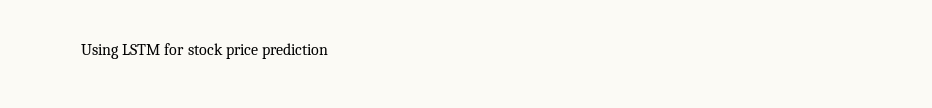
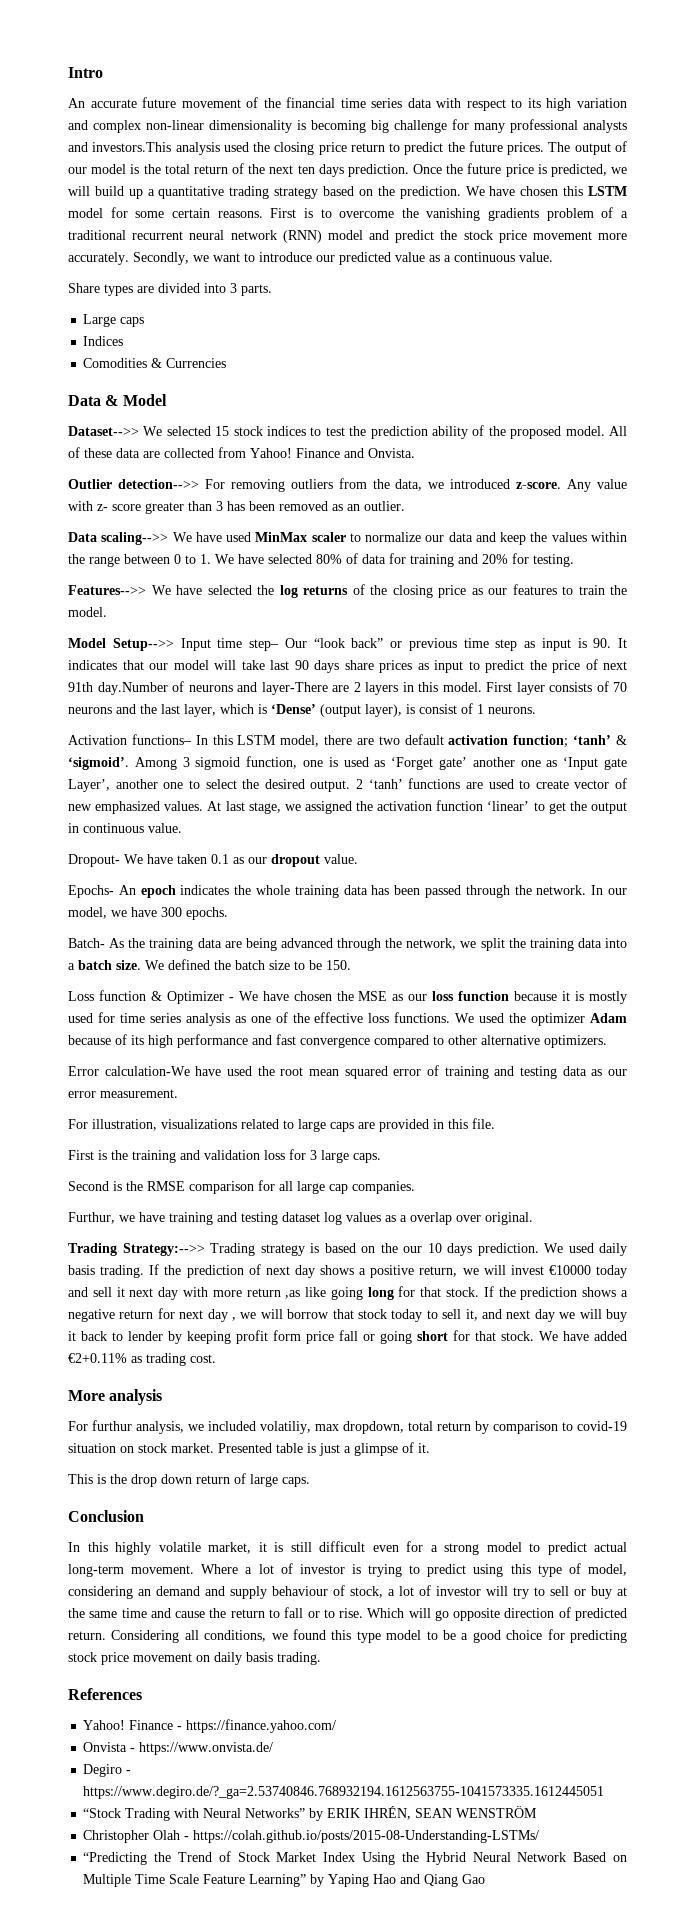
- Using LSTM for stock price prediction
+ Intro
+ An accurate future movement of the financial time series data with respect to its high variation and complex non-linear dimensionality is becoming big challenge for many professional analysts and investors.This analysis used the closing price return to predict the future prices. The output of our model is the total return of the next ten days prediction. Once the future price is predicted, we will build up a quantitative trading strategy based on the prediction. We have chosen this LSTM model for some certain reasons. First is to overcome the vanishing gradients problem of a traditional recurrent neural network (RNN) model and predict the stock price movement more accurately. Secondly, we want to introduce our predicted value as a continuous value.
+ Share types are divided into 3 parts.
+ Large caps
+ Indices
+ Comodities & Currencies
+ Data & Model
+ Dataset-->> We selected 15 stock indices to test the prediction ability of the proposed model. All of these data are collected from Yahoo! Finance and Onvista.
+ Outlier detection-->> For removing outliers from the data, we introduced z-score. Any value with z- score greater than 3 has been removed as an outlier.
+ Data scaling-->> We have used MinMax scaler to normalize our data and keep the values within the range between 0 to 1. We have selected 80% of data for training and 20% for testing.
+ Features-->> We have selected the log returns of the closing price as our features to train the model.
+ Model Setup-->> Input time step– Our “look back” or previous time step as input is 90. It indicates that our model will take last 90 days share prices as input to predict the price of next 91th day.Number of neurons and layer-There are 2 layers in this model. First layer consists of 70 neurons and the last layer, which is ‘Dense’ (output layer), is consist of 1 neurons.
+ Activation functions– In this LSTM model, there are two default activation function; ‘tanh’ & ‘sigmoid’. Among 3 sigmoid function, one is used as ‘Forget gate’ another one as ‘Input gate Layer’, another one to select the desired output. 2 ‘tanh’ functions are used to create vector of new emphasized values. At last stage, we assigned the activation function ‘linear’ to get the output in continuous value.
+ Dropout- We have taken 0.1 as our dropout value.
+ Epochs- An epoch indicates the whole training data has been passed through the network. In our model, we have 300 epochs.
+ Batch- As the training data are being advanced through the network, we split the training data into a batch size. We defined the batch size to be 150.
+ Loss function & Optimizer - We have chosen the MSE as our loss function because it is mostly used for time series analysis as one of the effective loss functions. We used the optimizer Adam because of its high performance and fast convergence compared to other alternative optimizers.
+ Error calculation-We have used the root mean squared error of training and testing data as our error measurement.
+ For illustration, visualizations related to large caps are provided in this file.
+ First is the training and validation loss for 3 large caps.
+ Second is the RMSE comparison for all large cap companies.
+ Furthur, we have training and testing dataset log values as a overlap over original.
+ Trading Strategy:-->> Trading strategy is based on the our 10 days prediction. We used daily basis trading. If the prediction of next day shows a positive return, we will invest €10000 today and sell it next day with more return ,as like going long for that stock. If the prediction shows a negative return for next day , we will borrow that stock today to sell it, and next day we will buy it back to lender by keeping profit form price fall or going short for that stock. We have added €2+0.11% as trading cost.
+ More analysis
+ For furthur analysis, we included volatiliy, max dropdown, total return by comparison to covid-19 situation on stock market. Presented table is just a glimpse of it.
+ This is the drop down return of large caps.
+ Conclusion
+ In this highly volatile market, it is still difficult even for a strong model to predict actual long-term movement. Where a lot of investor is trying to predict using this type of model, considering an demand and supply behaviour of stock, a lot of investor will try to sell or buy at the same time and cause the return to fall or to rise. Which will go opposite direction of predicted return. Considering all conditions, we found this type model to be a good choice for predicting stock price movement on daily basis trading.
+ References
+ Yahoo! Finance - https://finance.yahoo.com/
+ Onvista - https://www.onvista.de/
+ Degiro - https://www.degiro.de/?_ga=2.53740846.768932194.1612563755-1041573335.1612445051
+ “Stock Trading with Neural Networks” by ERIK IHRÉN, SEAN WENSTRÖM
+ Christopher Olah - https://colah.github.io/posts/2015-08-Understanding-LSTMs/
+ “Predicting the Trend of Stock Market Index Using the Hybrid Neural Network Based on Multiple Time Scale Feature Learning” by Yaping Hao and Qiang Gao

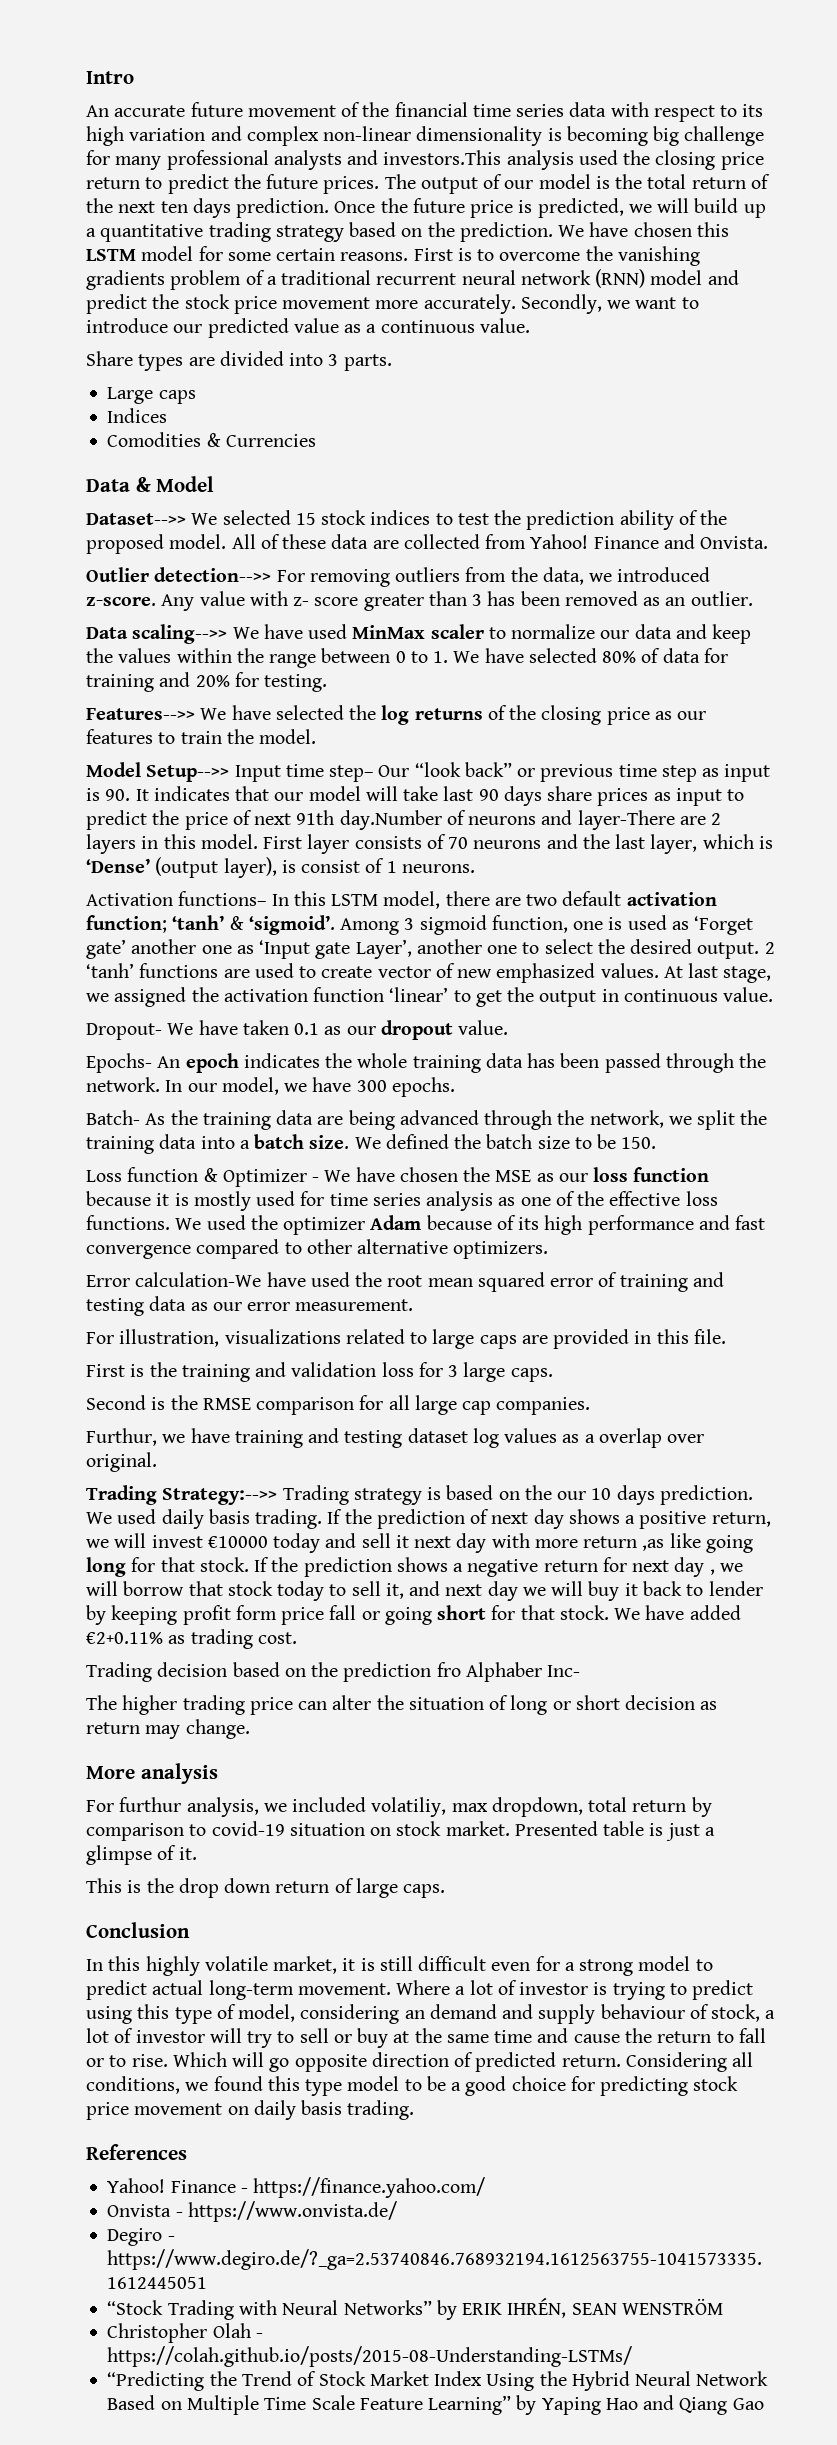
+ Trading decision based on the prediction fro Alphaber Inc-
+ The higher trading price can alter the situation of long or short decision as return may change.

